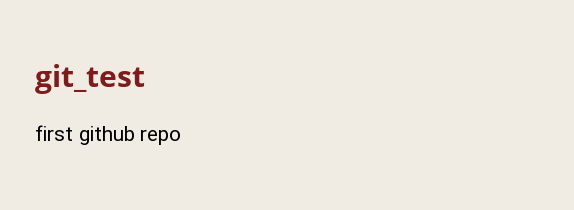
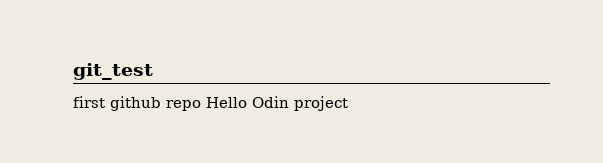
- first github repo
+ first github repo Hello Odin project

